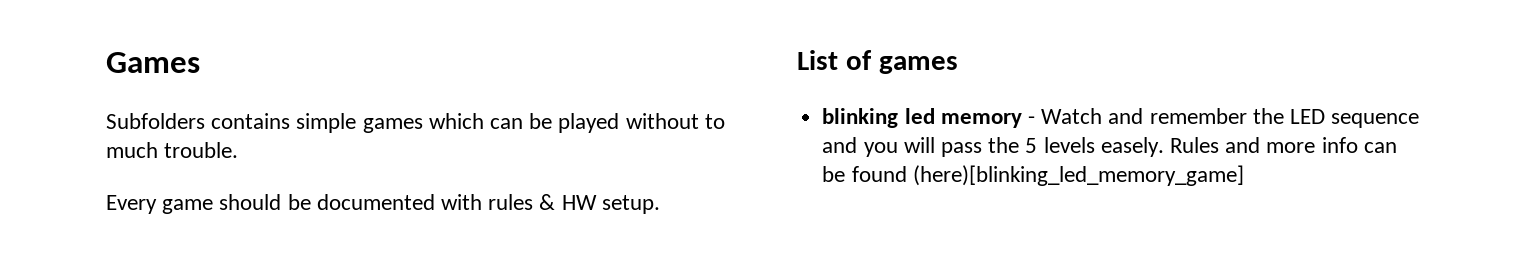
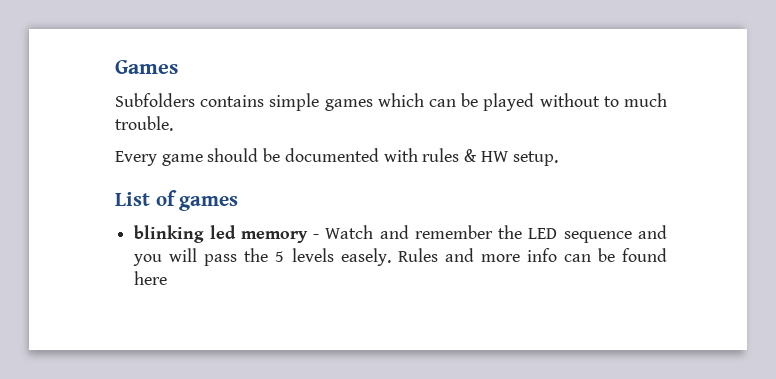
- Rules and more info can be found (here)[blinking_led_memory_game]
+ Rules and more info can be found here

